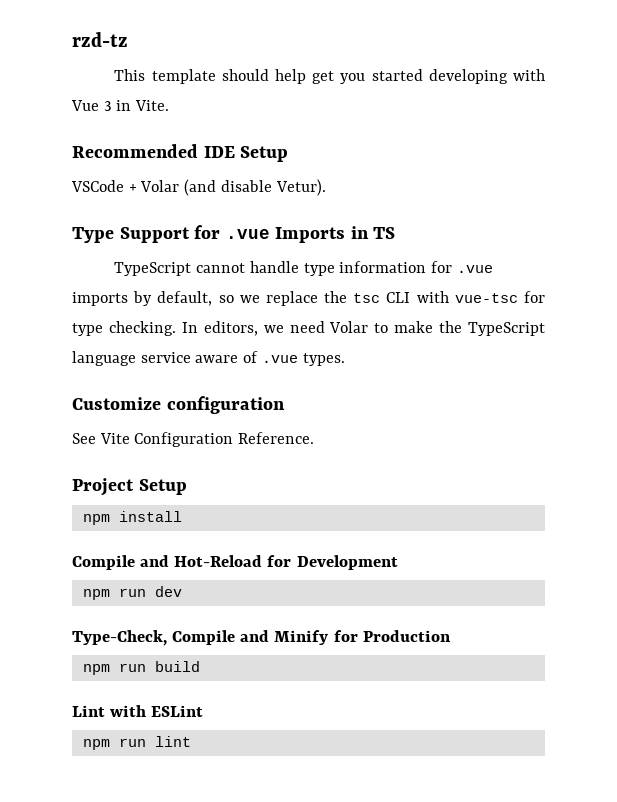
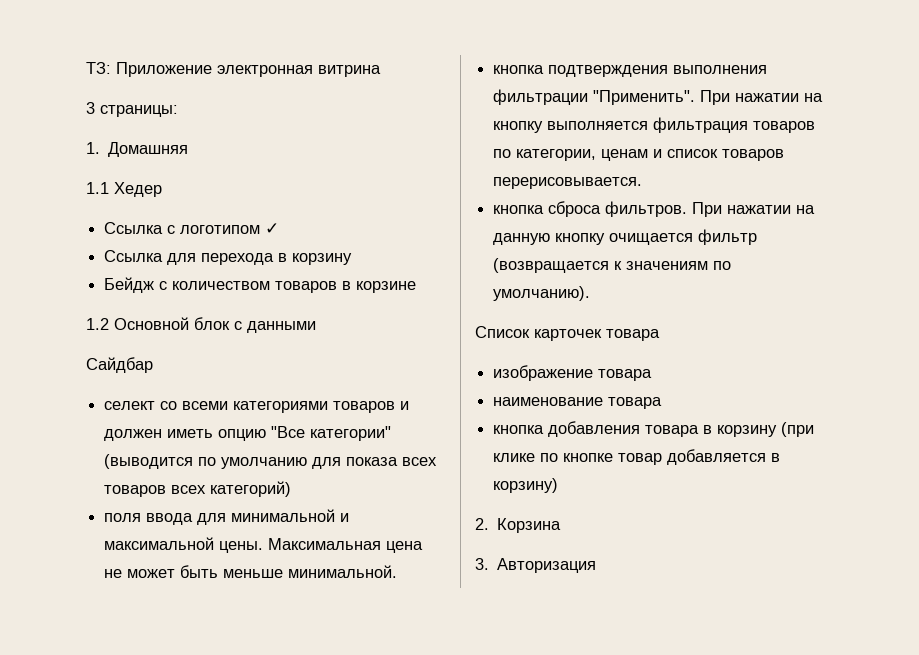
- rzd-tz
- This template should help get you started developing with Vue 3 in Vite.
- Recommended IDE Setup
- VSCode + Volar (and disable Vetur).
- Type Support for .vue Imports in TS
- TypeScript cannot handle type information for .vue imports by default, so we replace the tsc CLI with vue-tsc for type checking. In editors, we need Volar to make the TypeScript language service aware of .vue types.
- Customize configuration
- See Vite Configuration Reference.
- Project Setup
- npm install
- Compile and Hot-Reload for Development
- npm run dev
- Type-Check, Compile and Minify for Production
- npm run build
- Lint with ESLint
- npm run lint
+ ТЗ: Приложение электронная витрина
+ 3 страницы:
+ 1. Домашняя
+ 1.1 Хедер
+ Ссылка с логотипом ✓
+ Ссылка для перехода в корзину
+ Бейдж с количеством товаров в корзине
+ 1.2 Основной блок с данными
+ Сайдбар
+ селект со всеми категориями товаров и должен иметь опцию "Все категории" (выводится по умолчанию для показа всех товаров всех категорий)
+ поля ввода для минимальной и максимальной цены. Максимальная цена не может быть меньше минимальной.
+ кнопка подтверждения выполнения фильтрации "Применить". При нажатии на кнопку выполняется фильтрация товаров по категории, ценам и список товаров перерисовывается.
+ кнопка сброса фильтров. При нажатии на данную кнопку очищается фильтр (возвращается к значениям по умолчанию).
+ Список карточек товара
+ изображение товара
+ наименование товара
+ кнопка добавления товара в корзину (при клике по кнопке товар добавляется в корзину)
+ 2. Корзина
+ 3. Авторизация

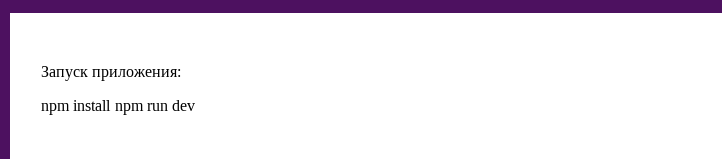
- ТЗ: Приложение электронная витрина
- 3 страницы:
- 1. Домашняя
- 1.1 Хедер
- Ссылка с логотипом ✓
- Ссылка для перехода в корзину
- Бейдж с количеством товаров в корзине
- 1.2 Основной блок с данными
- Сайдбар
- селект со всеми категориями товаров и должен иметь опцию "Все категории" (выводится по умолчанию для показа всех товаров всех категорий)
- поля ввода для минимальной и максимальной цены. Максимальная цена не может быть меньше минимальной.
- кнопка подтверждения выполнения фильтрации "Применить". При нажатии на кнопку выполняется фильтрация товаров по категории, ценам и список товаров перерисовывается.
- кнопка сброса фильтров. При нажатии на данную кнопку очищается фильтр (возвращается к значениям по умолчанию).
- Список карточек товара
- изображение товара
- наименование товара
- кнопка добавления товара в корзину (при клике по кнопке товар добавляется в корзину)
- 2. Корзина
- 3. Авторизация
+ Запуск приложения:
+ npm install npm run dev

